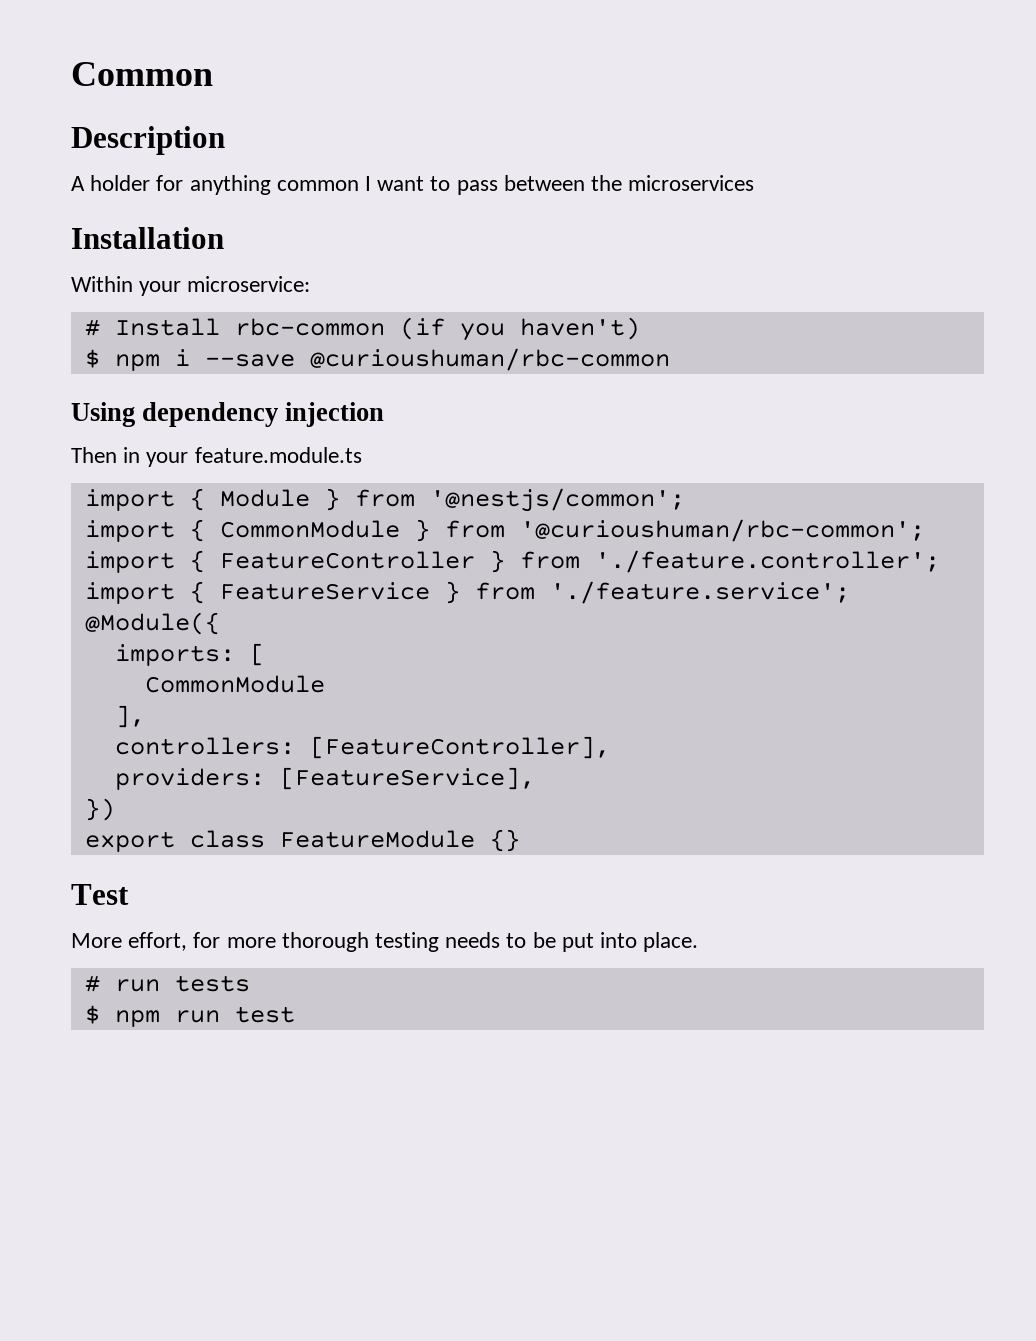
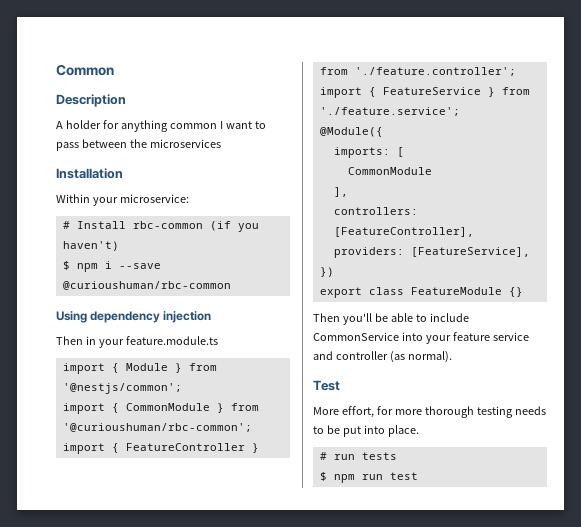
+ Then you'll be able to include CommonService into your feature service and controller (as normal).

